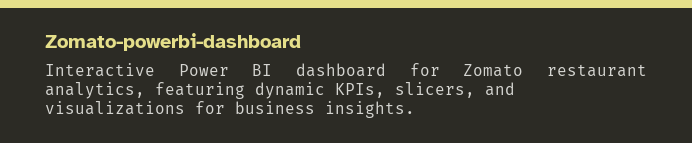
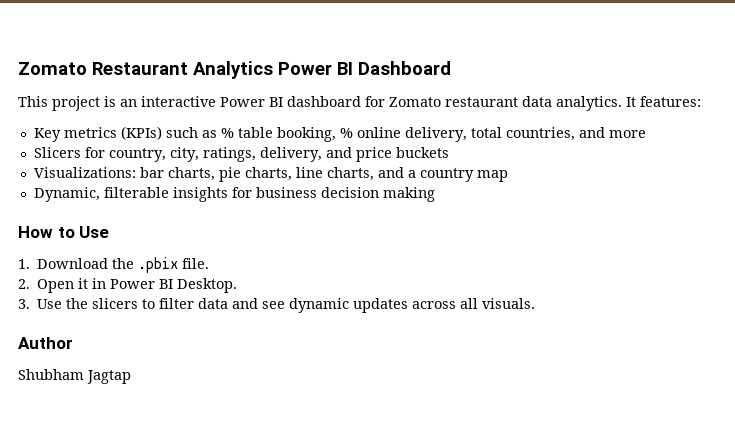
- Zomato-powerbi-dashboard
- Interactive Power BI dashboard for Zomato restaurant analytics, featuring dynamic KPIs, slicers, and visualizations for business insights.
+ Zomato Restaurant Analytics Power BI Dashboard
+ This project is an interactive Power BI dashboard for Zomato restaurant data analytics. It features:
+ Key metrics (KPIs) such as % table booking, % online delivery, total countries, and more
+ Slicers for country, city, ratings, delivery, and price buckets
+ Visualizations: bar charts, pie charts, line charts, and a country map
+ Dynamic, filterable insights for business decision making
+ How to Use
+ 1. Download the .pbix file.
+ 2. Open it in Power BI Desktop.
+ 3. Use the slicers to filter data and see dynamic updates across all visuals.
+ Author
+ Shubham Jagtap

